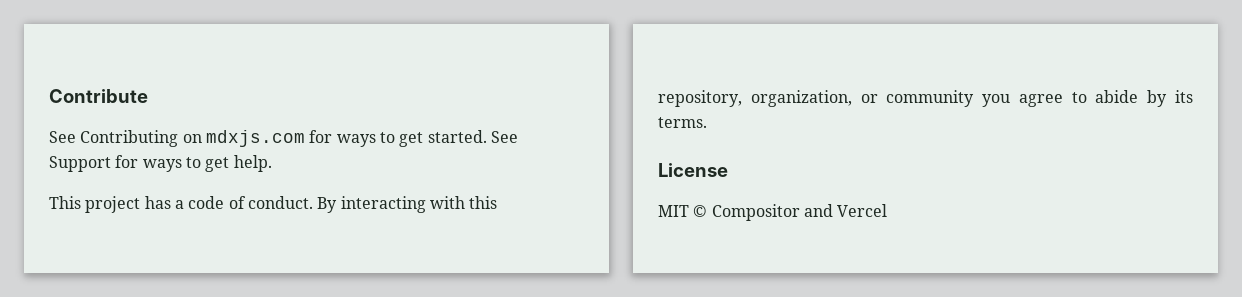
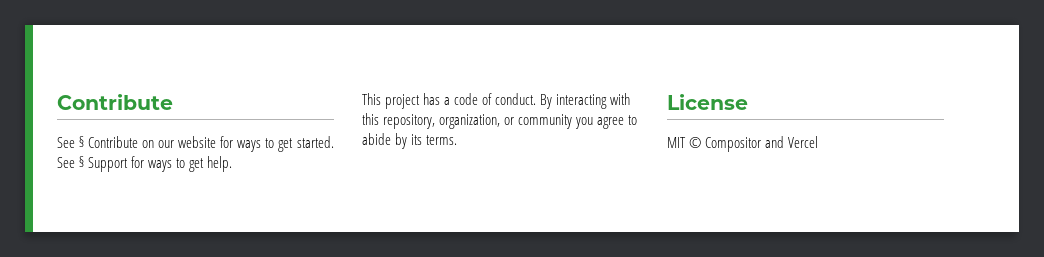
- See Contributing on mdxjs.com for ways to get started.
+ See § Contribute on our website for ways to get started.
- See Support for ways to get help.
+ See § Support for ways to get help.

